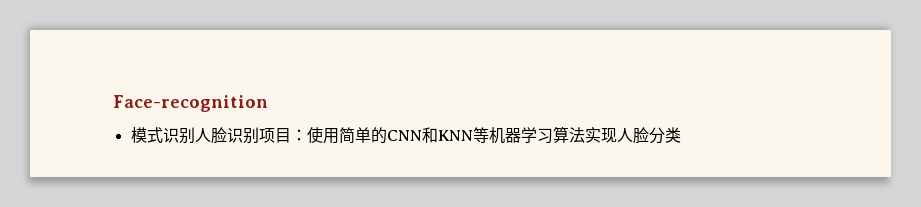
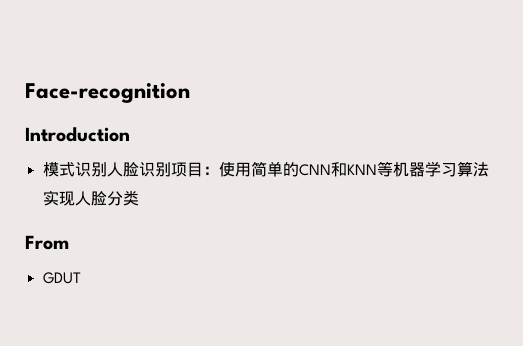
+ Introduction
+ From
+ GDUT

